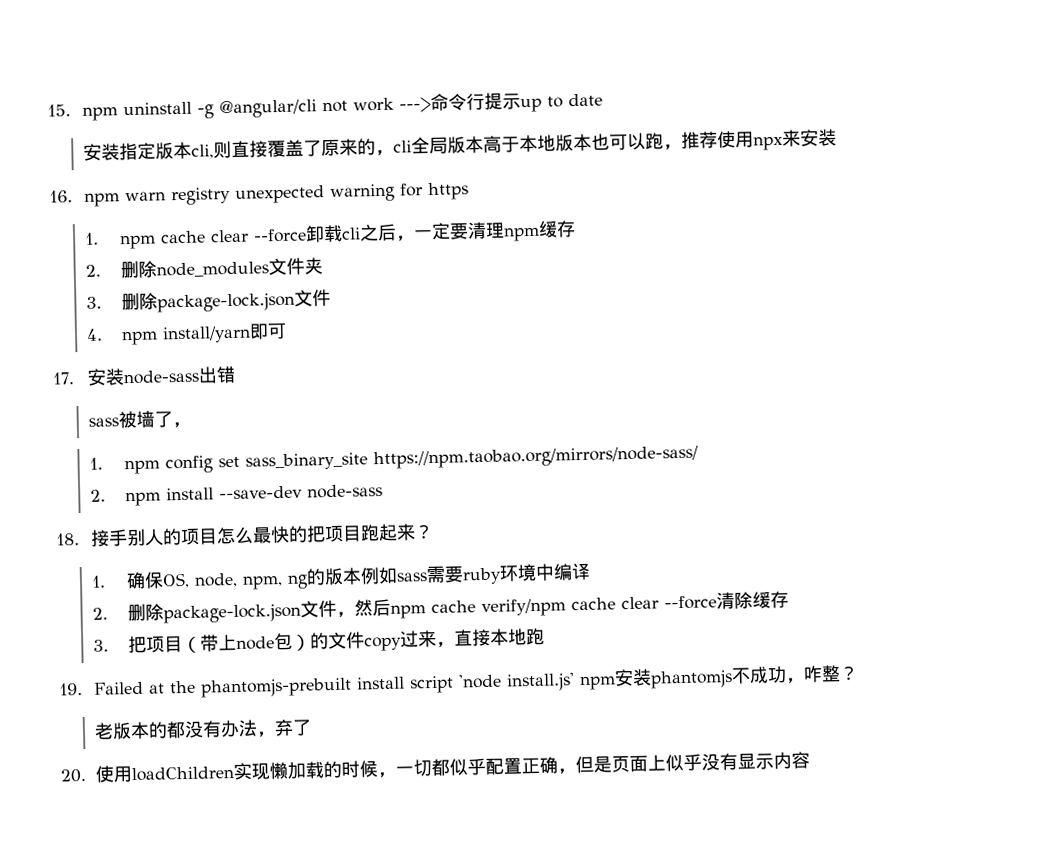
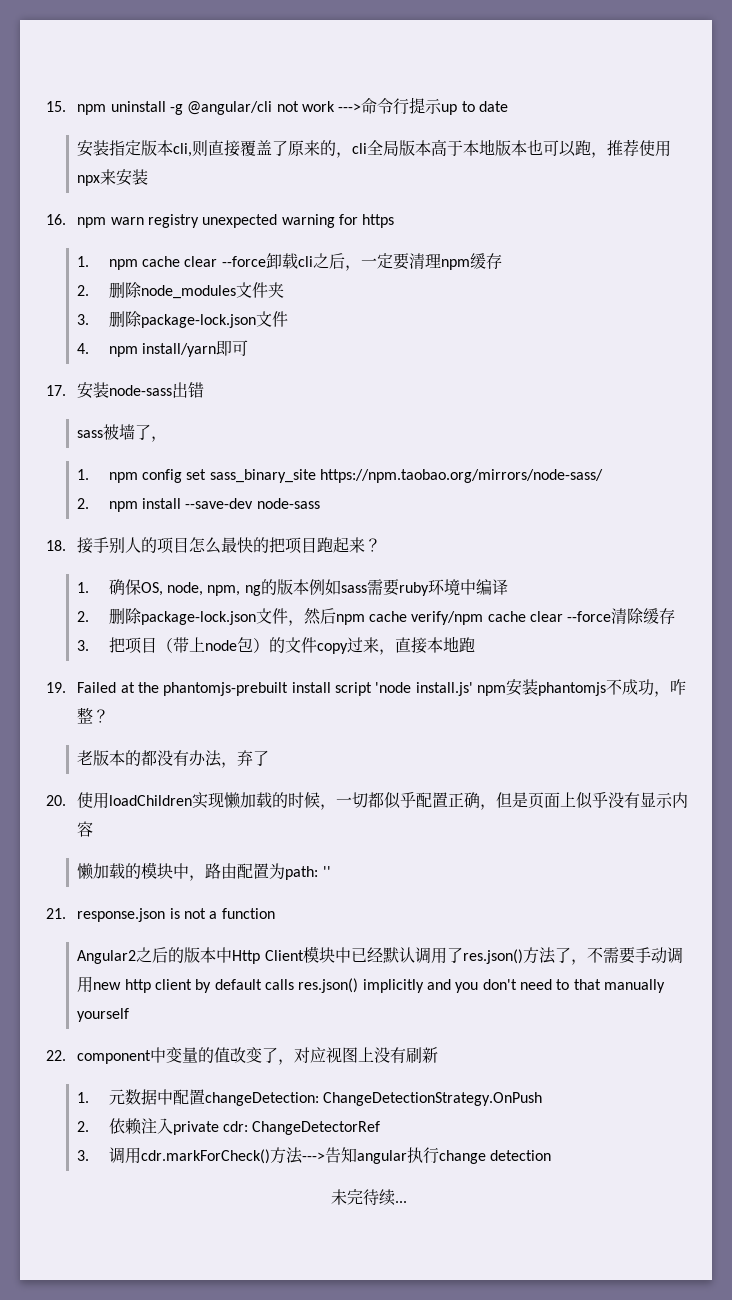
+ 懒加载的模块中，路由配置为path: ''
+ 21. response.json is not a function
+ Angular2之后的版本中Http Client模块中已经默认调用了res.json()方法了，不需要手动调用new http client by default calls res.json() implicitly and you don't need to that manually yourself
+ 22. component中变量的值改变了，对应视图上没有刷新
+ 1.元数据中配置changeDetection: ChangeDetectionStrategy.OnPush
+ 2.依赖注入private cdr: ChangeDetectorRef
+ 3.调用cdr.markForCheck()方法--->告知angular执行change detection
+ 未完待续...

